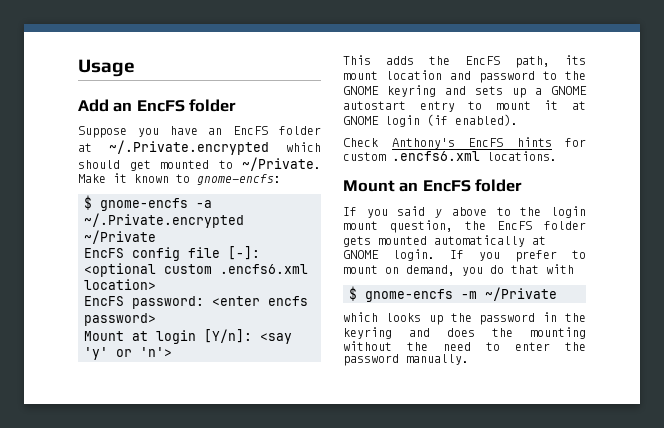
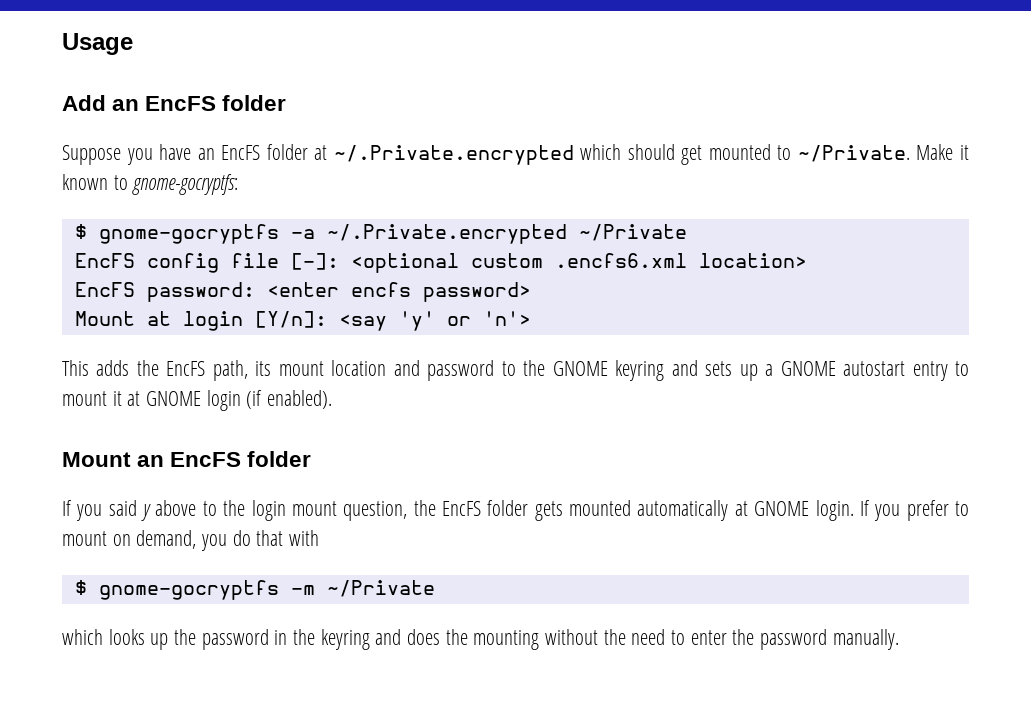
- Make it known to gnome-encfs:
- $ gnome-encfs -a ~/.Private.encrypted ~/Private
+ Make it known to gnome-gocryptfs:
+ $ gnome-gocryptfs -a ~/.Private.encrypted ~/Private
- Check Anthony's EncFS hints for custom .encfs6.xml locations.
- $ gnome-encfs -m ~/Private
+ $ gnome-gocryptfs -m ~/Private

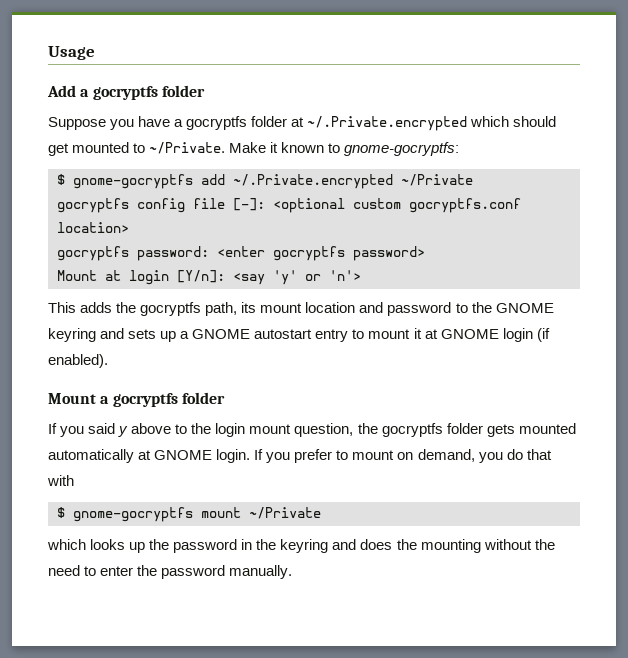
- Add an EncFS folder
+ Add a gocryptfs folder
- Suppose you have an EncFS folder at ~/.Private.encrypted which should get mounted to ~/Private.
+ Suppose you have a gocryptfs folder at ~/.Private.encrypted which should get mounted to ~/Private.
- $ gnome-gocryptfs -a ~/.Private.encrypted ~/Private
+ $ gnome-gocryptfs add ~/.Private.encrypted ~/Private
- EncFS config file [-]: <optional custom .encfs6.xml location>
+ gocryptfs config file [-]: <optional custom gocryptfs.conf location>
- EncFS password: <enter encfs password>
+ gocryptfs password: <enter gocryptfs password>
- This adds the EncFS path, its mount location and password to the GNOME keyring and sets up a GNOME autostart entry to mount it at GNOME login (if enabled).
+ This adds the gocryptfs path, its mount location and password to the GNOME keyring and sets up a GNOME autostart entry to mount it at GNOME login (if enabled).
- Mount an EncFS folder
+ Mount a gocryptfs folder
- If you said y above to the login mount question, the EncFS folder gets mounted automatically at GNOME login.
+ If you said y above to the login mount question, the gocryptfs folder gets mounted automatically at GNOME login.
- $ gnome-gocryptfs -m ~/Private
+ $ gnome-gocryptfs mount ~/Private

